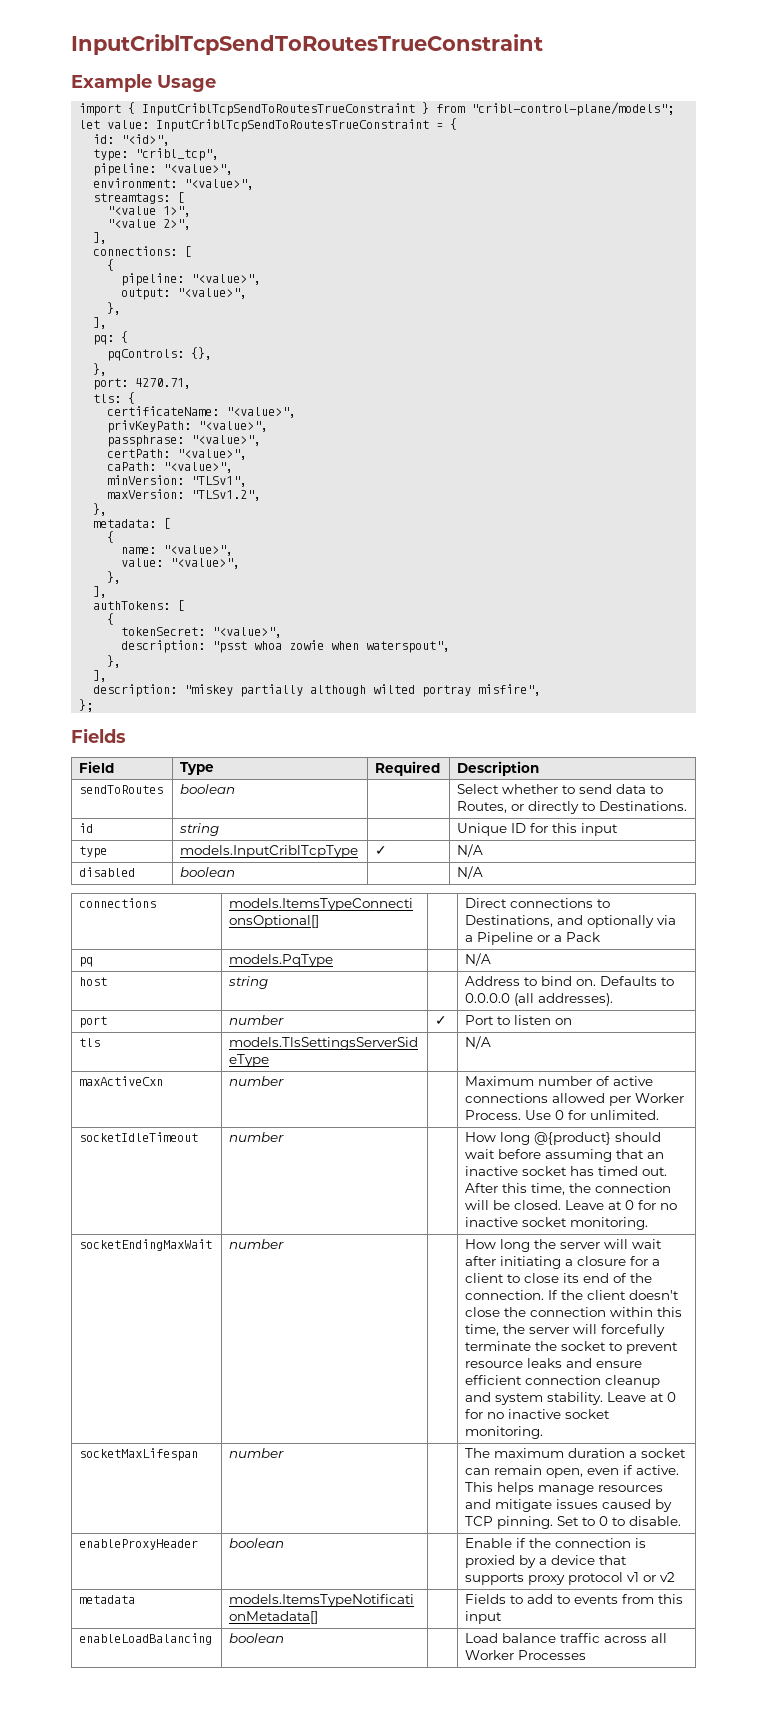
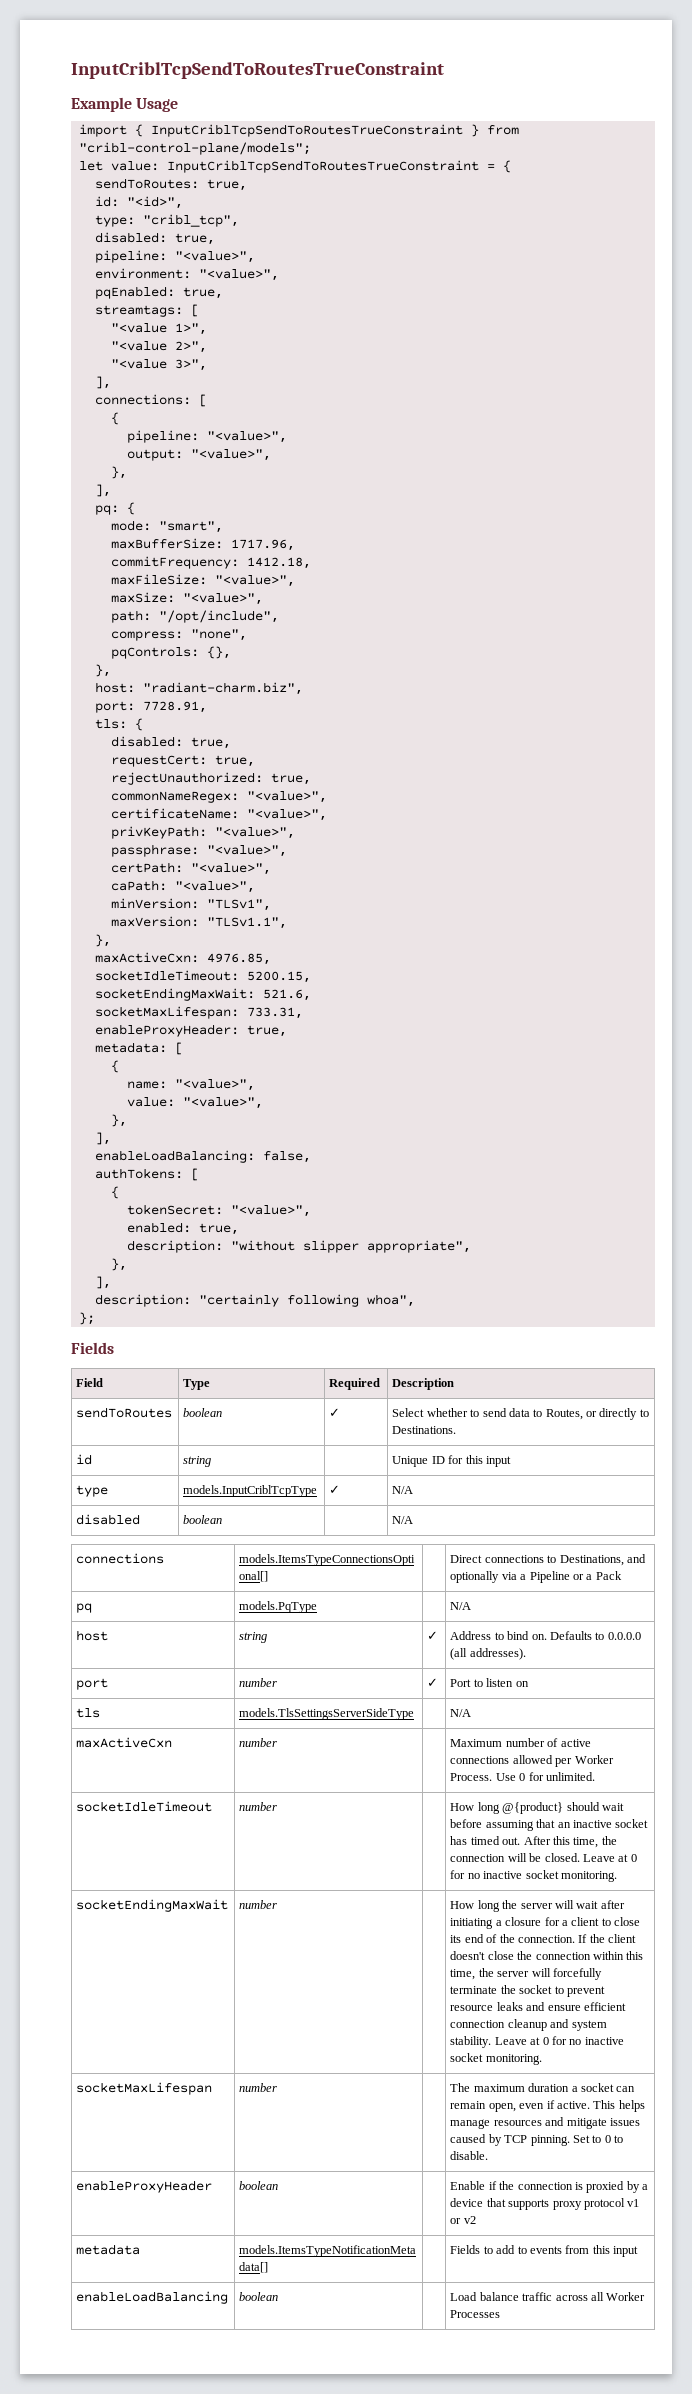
+ sendToRoutes: true,
  type: "cribl_tcp",
+ disabled: true,
+ pqEnabled: true,
+ "<value 3>",
+ mode: "smart",
+ maxBufferSize: 1717.96,
+ commitFrequency: 1412.18,
+ maxFileSize: "<value>",
+ maxSize: "<value>",
+ path: "/opt/include",
+ compress: "none",
+ host: "radiant-charm.biz",
- port: 4270.71,
+ port: 7728.91,
  tls: {
+ disabled: true,
+ requestCert: true,
+ rejectUnauthorized: true,
+ commonNameRegex: "<value>",
- maxVersion: "TLSv1.2",
+ maxVersion: "TLSv1.1",
  },
+ maxActiveCxn: 4976.85,
+ socketIdleTimeout: 5200.15,
+ socketEndingMaxWait: 521.6,
+ socketMaxLifespan: 733.31,
+ enableProxyHeader: true,
+ enableLoadBalancing: false,
- description: "psst whoa zowie when waterspout",
+ enabled: true,
+ description: "without slipper appropriate",
  },
  ],
- description: "miskey partially although wilted portray misfire",
+ description: "certainly following whoa",
- sendToRoutes | boolean | | Select whether to send data to Routes, or directly to Destinations.
+ sendToRoutes | boolean | ✓ | Select whether to send data to Routes, or directly to Destinations.
- host | string | | Address to bind on. Defaults to 0.0.0.0 (all addresses).
+ host | string | ✓ | Address to bind on. Defaults to 0.0.0.0 (all addresses).

